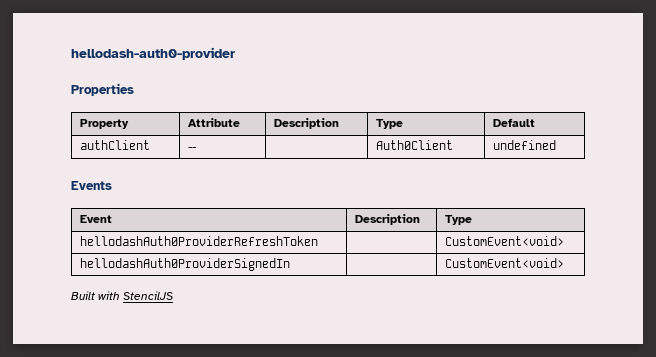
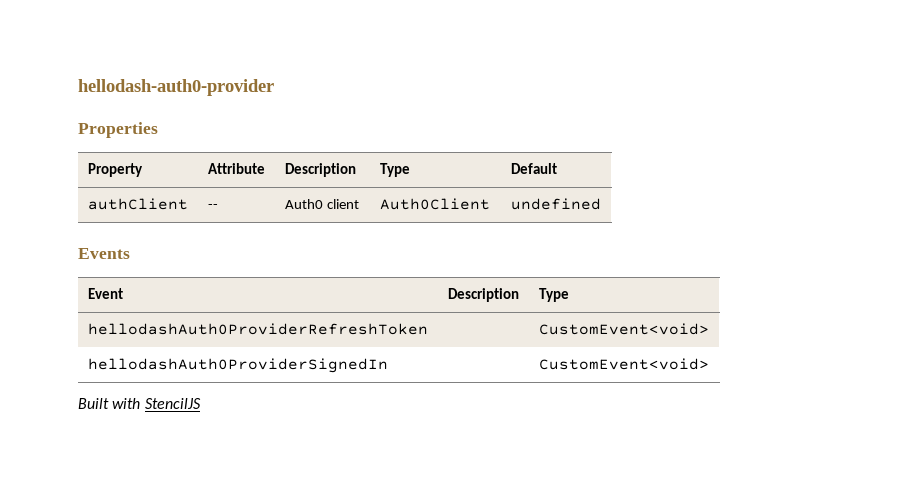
- authClient | -- | | Auth0Client | undefined
+ authClient | -- | Auth0 client | Auth0Client | undefined

